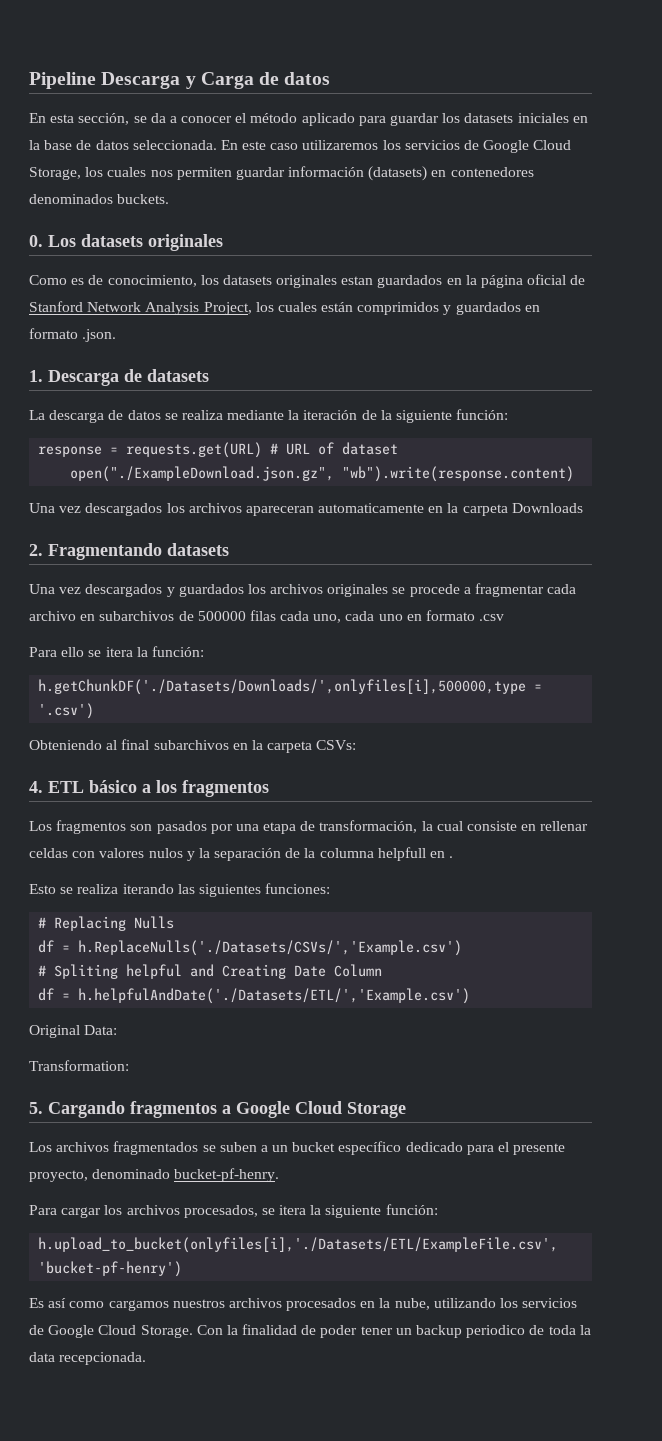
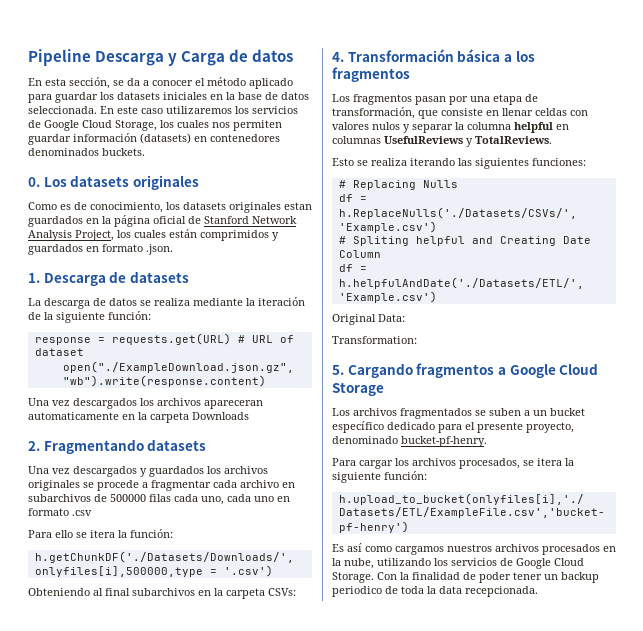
- 4. ETL básico a los fragmentos
+ 4. Transformación básica a los fragmentos
- Los fragmentos son pasados por una etapa de transformación, la cual consiste en rellenar celdas con valores nulos y la separación de la columna helpfull en .
+ Los fragmentos pasan por una etapa de transformación, que consiste en llenar celdas con valores nulos y separar la columna helpful en columnas UsefulReviews y TotalReviews.

